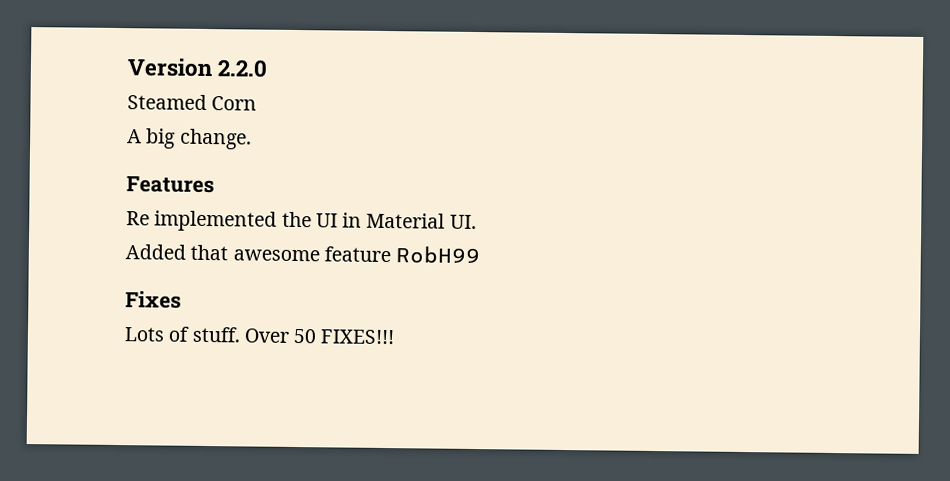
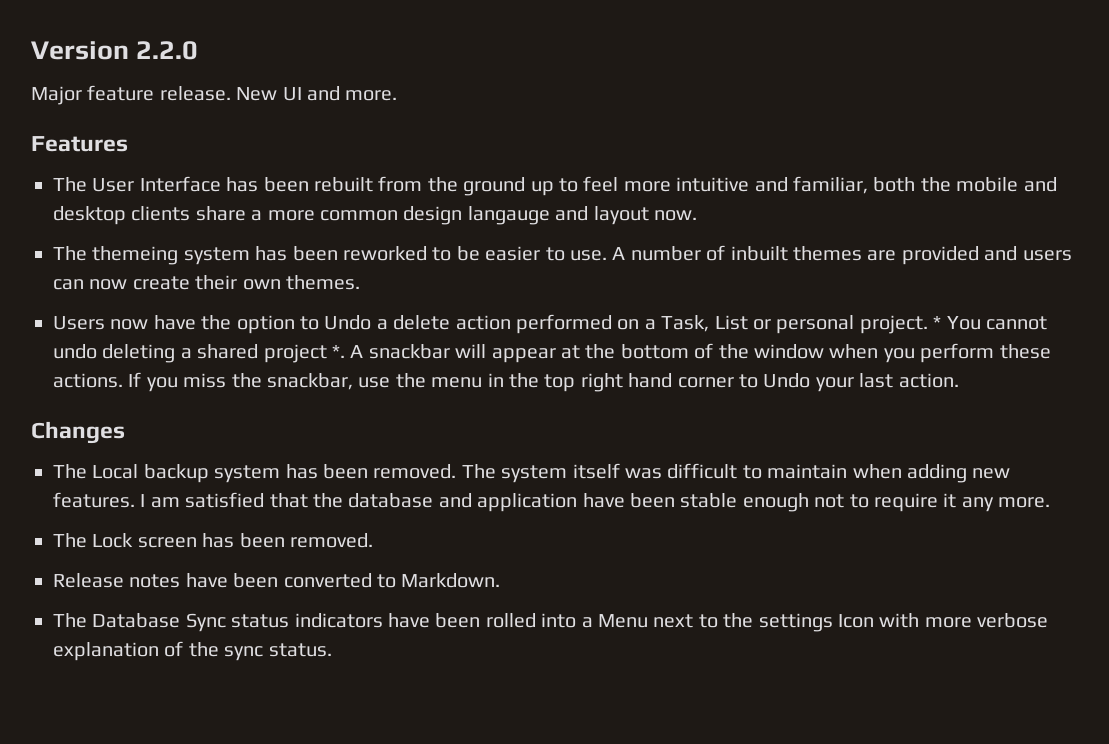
- Steamed Corn
- A big change.
+ Major feature release. New UI and more.
  Features
- Re implemented the UI in Material UI.
- Added that awesome feature RobH99
- Fixes
- Lots of stuff. Over 50 FIXES!!!
+ The User Interface has been rebuilt from the ground up to feel more intuitive and familiar, both the mobile and desktop clients share a more common design langauge and layout now.
+ The themeing system has been reworked to be easier to use. A number of inbuilt themes are provided and users can now create their own themes.
+ Users now have the option to Undo a delete action performed on a Task, List or personal project. * You cannot undo deleting a shared project *. A snackbar will appear at the bottom of the window when you perform these actions. If you miss the snackbar, use the menu in the top right hand corner to Undo your last action.
+ Changes
+ The Local backup system has been removed. The system itself was difficult to maintain when adding new features. I am satisfied that the database and application have been stable enough not to require it any more.
+ The Lock screen has been removed.
+ Release notes have been converted to Markdown.
+ The Database Sync status indicators have been rolled into a Menu next to the settings Icon with more verbose explanation of the sync status.

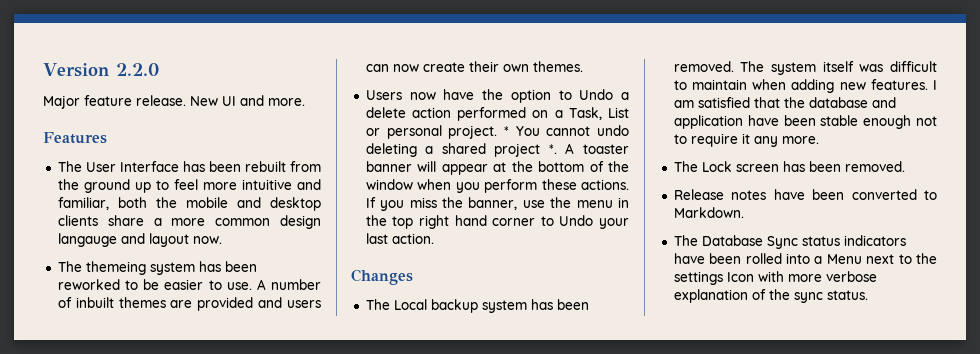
- A snackbar will appear at the bottom of the window when you perform these actions.
+ A toaster banner will appear at the bottom of the window when you perform these actions.
- If you miss the snackbar, use the menu in the top right hand corner to Undo your last action.
+ If you miss the banner, use the menu in the top right hand corner to Undo your last action.

